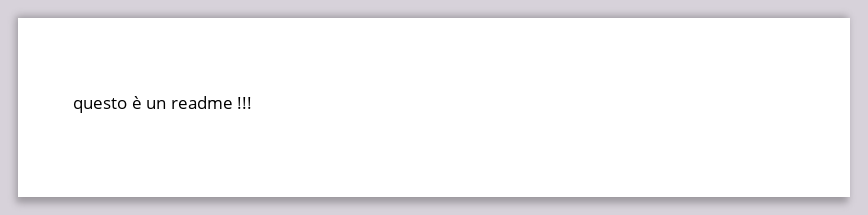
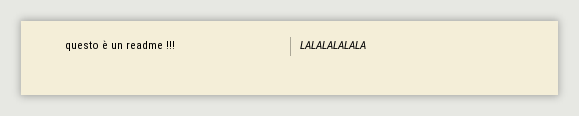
+ LALALALALALA

